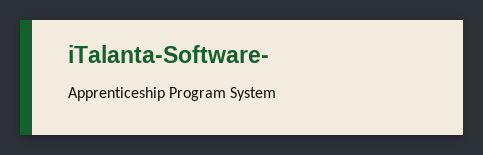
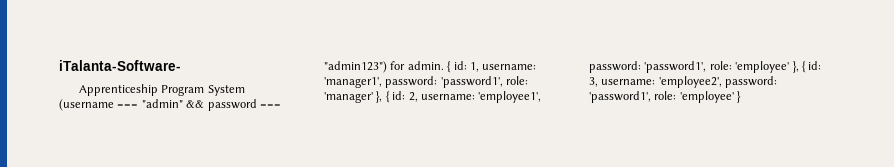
- Apprenticeship Program System
+ Apprenticeship Program System (username === "admin" && password === "admin123") for admin. { id: 1, username: 'manager1', password: 'password1', role: 'manager' }, { id: 2, username: 'employee1', password: 'password1', role: 'employee' }, { id: 3, username: 'employee2', password: 'password1', role: 'employee' }

